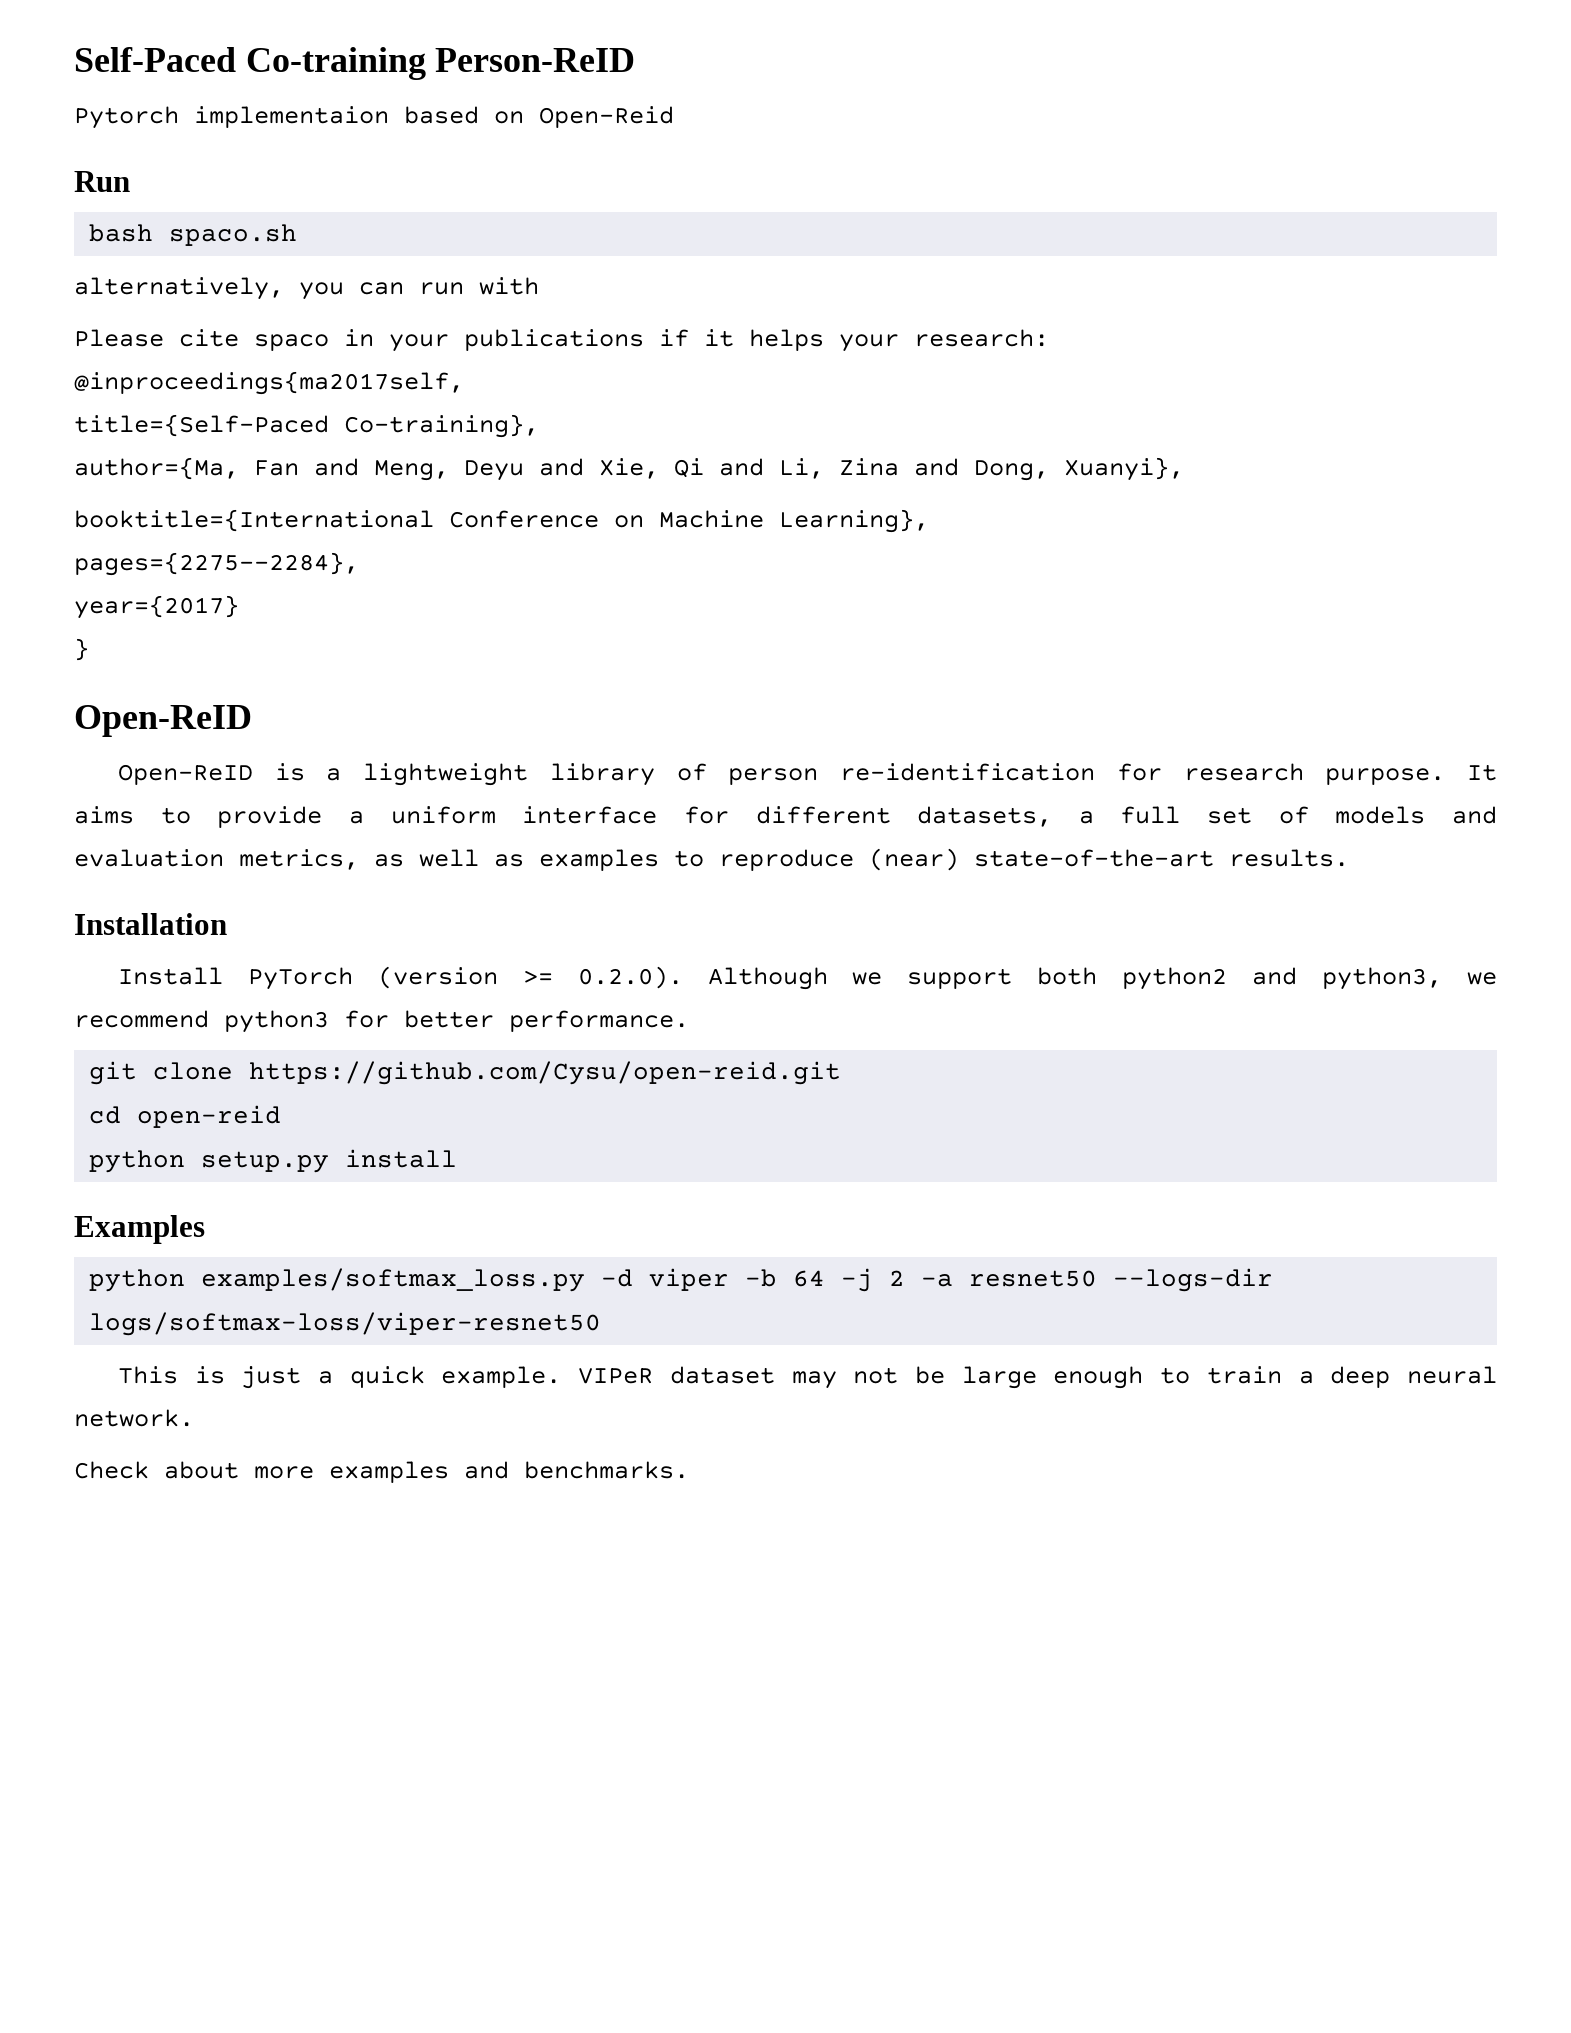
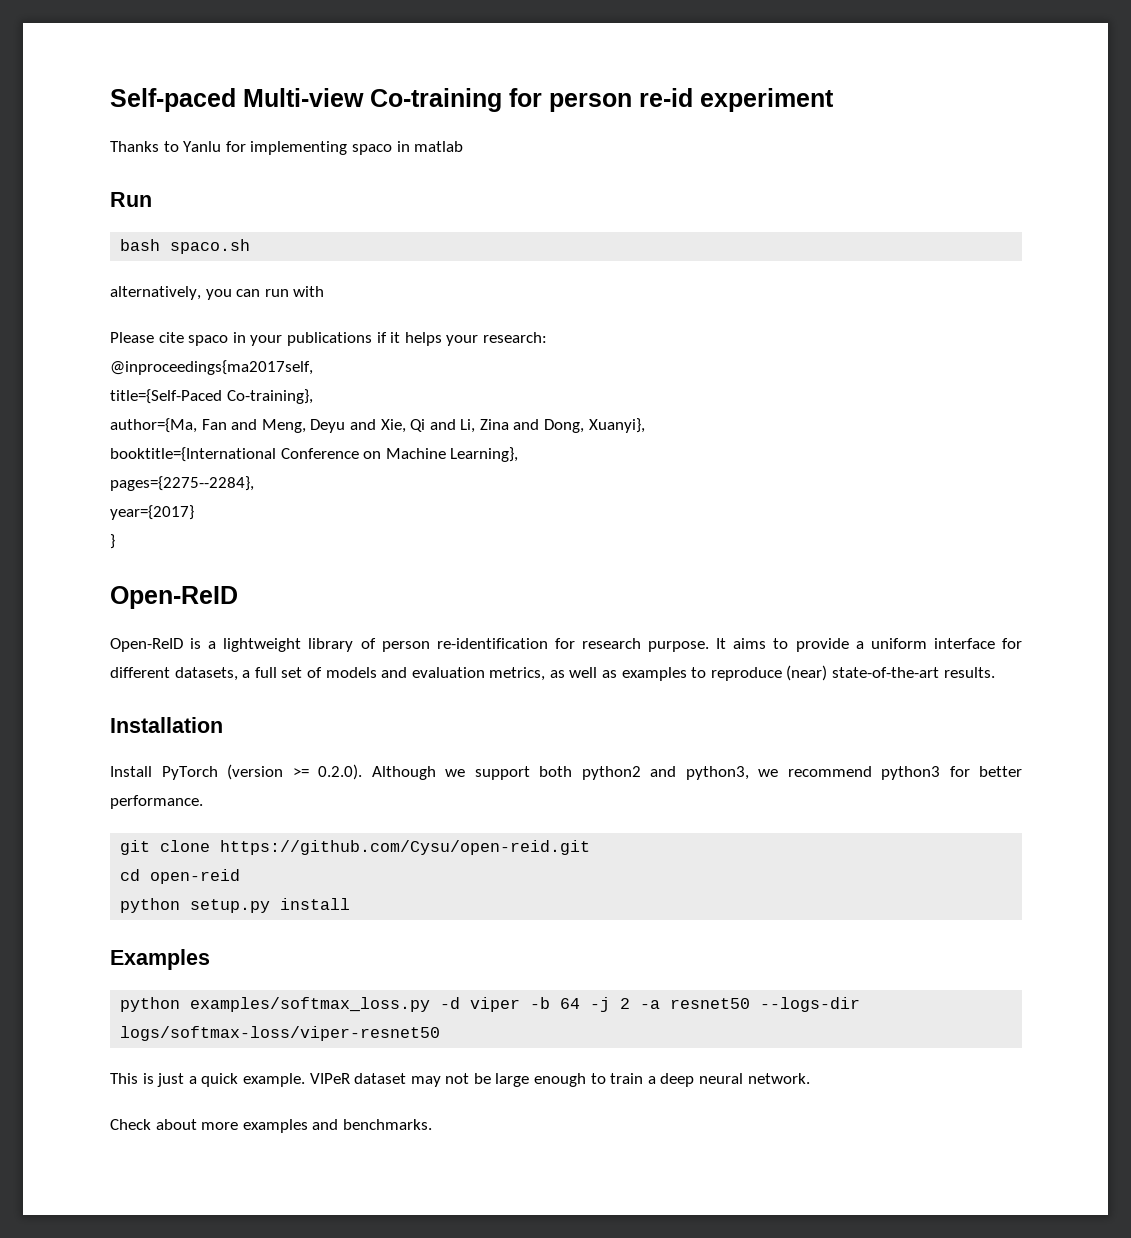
- Self-Paced Co-training Person-ReID
- Pytorch implementaion based on Open-Reid
+ Self-paced Multi-view Co-training for person re-id experiment
+ Thanks to Yanlu for implementing spaco in matlab

